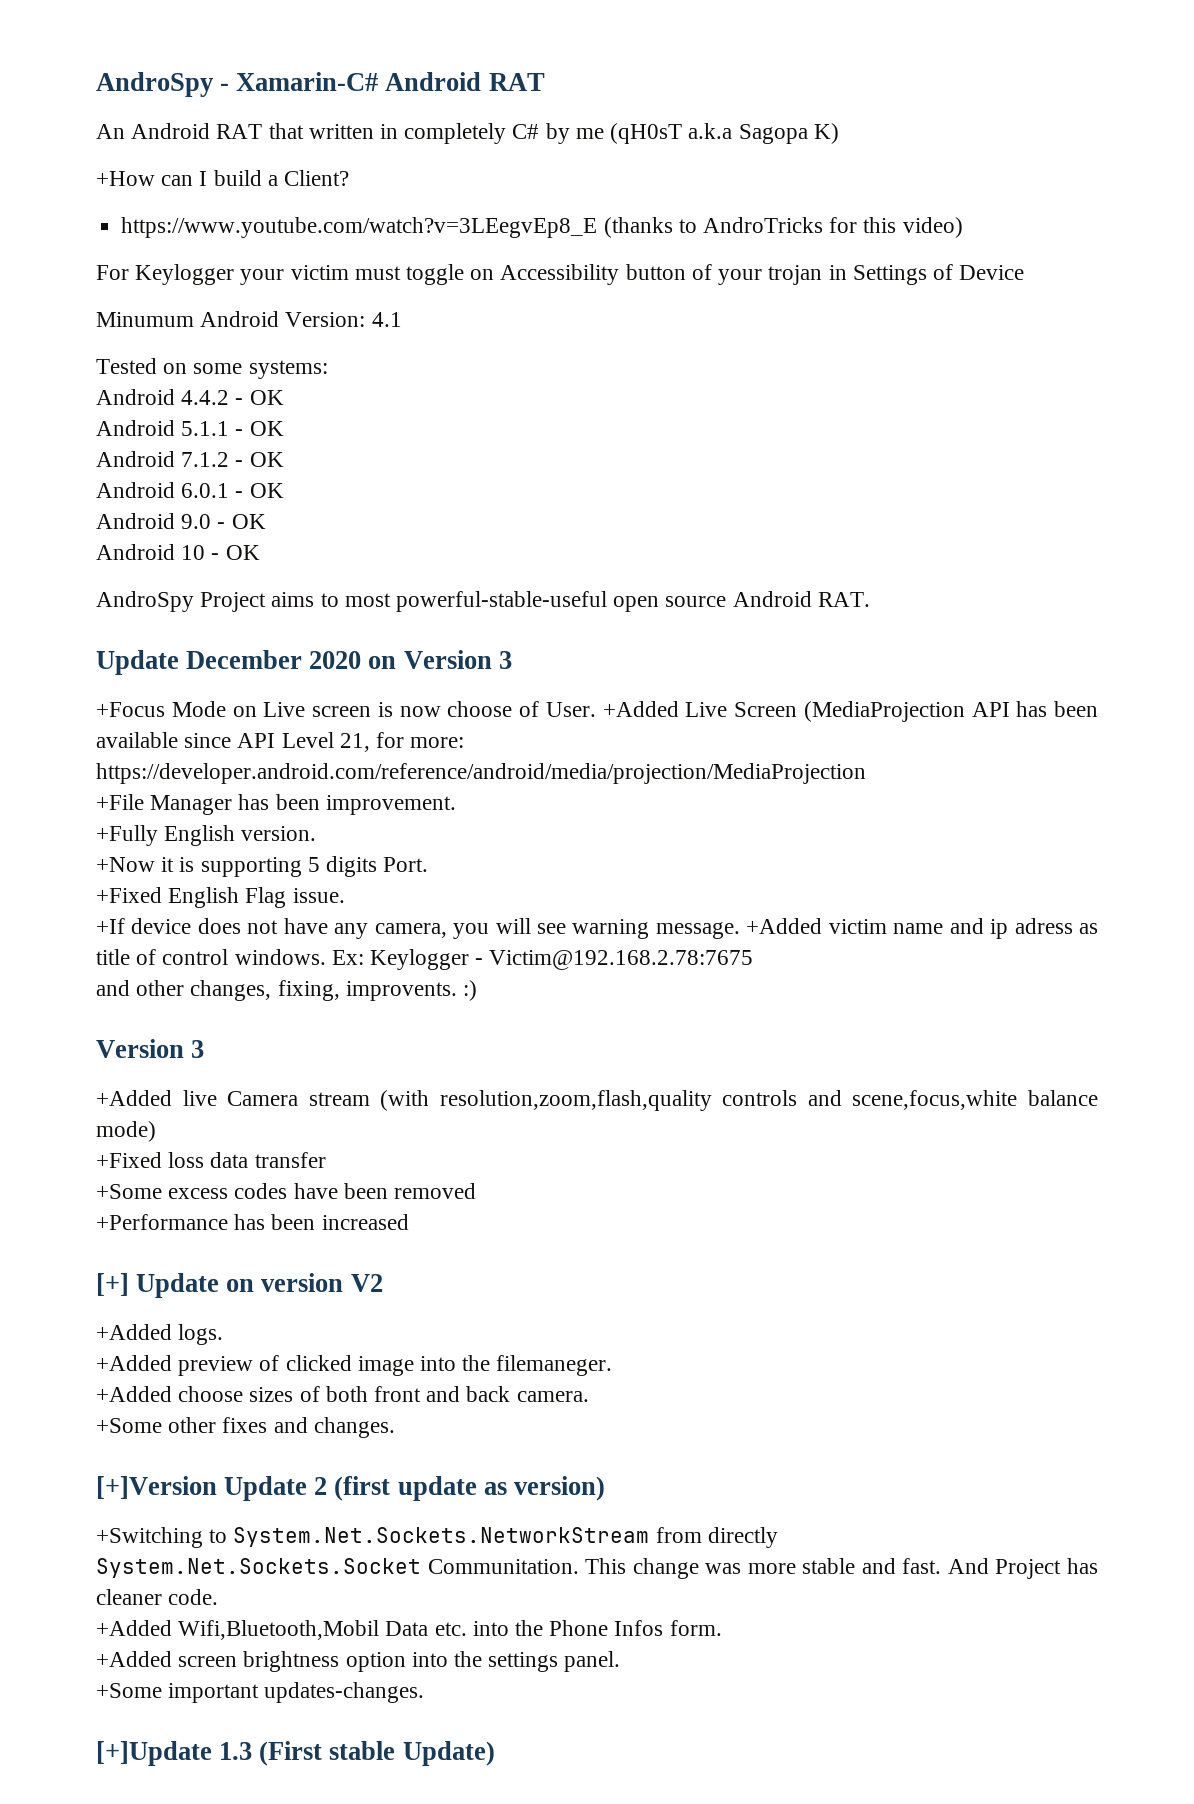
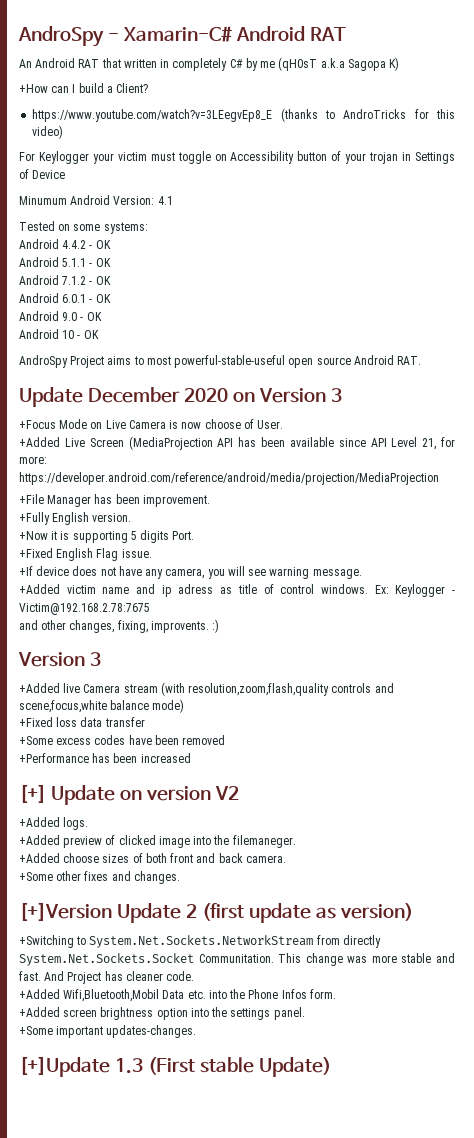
- +Focus Mode on Live screen is now choose of User. +Added Live Screen (MediaProjection API has been available since API Level 21, for more: https://developer.android.com/reference/android/media/projection/MediaProjection
+ +Focus Mode on Live Camera is now choose of User.
+ +Added Live Screen (MediaProjection API has been available since API Level 21, for more: https://developer.android.com/reference/android/media/projection/MediaProjection
- +If device does not have any camera, you will see warning message. +Added victim name and ip adress as title of control windows.
+ +If device does not have any camera, you will see warning message.
+ +Added victim name and ip adress as title of control windows.

